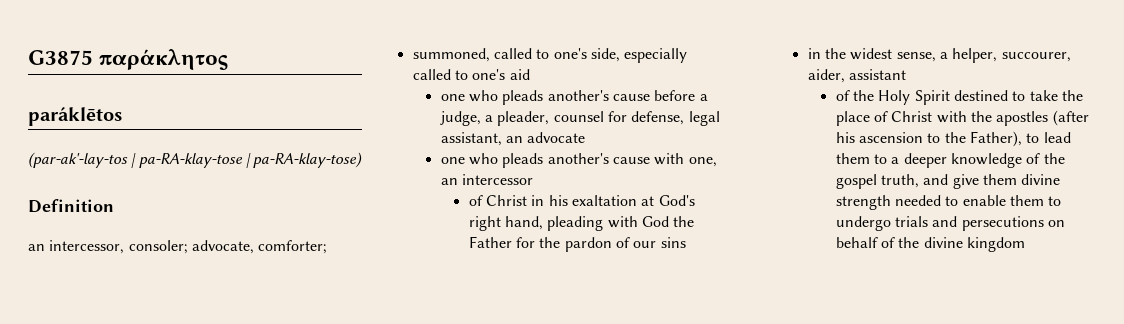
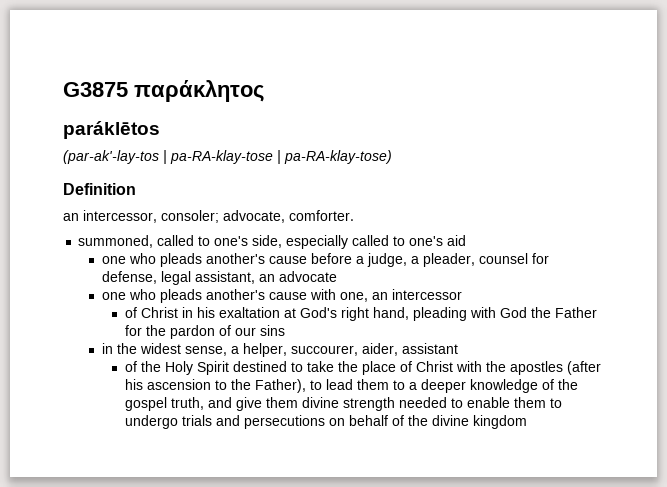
- an intercessor, consoler; advocate, comforter;
+ an intercessor, consoler; advocate, comforter.

